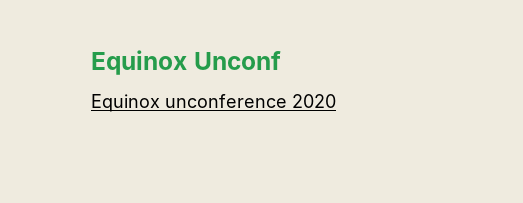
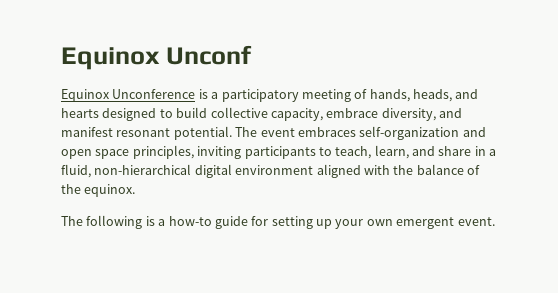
- Equinox unconference 2020
+ Equinox Unconference is a participatory meeting of hands, heads, and hearts designed to build collective capacity, embrace diversity, and manifest resonant potential. The event embraces self-organization and open space principles, inviting participants to teach, learn, and share in a fluid, non-hierarchical digital environment aligned with the balance of the equinox.
+ The following is a how-to guide for setting up your own emergent event.

